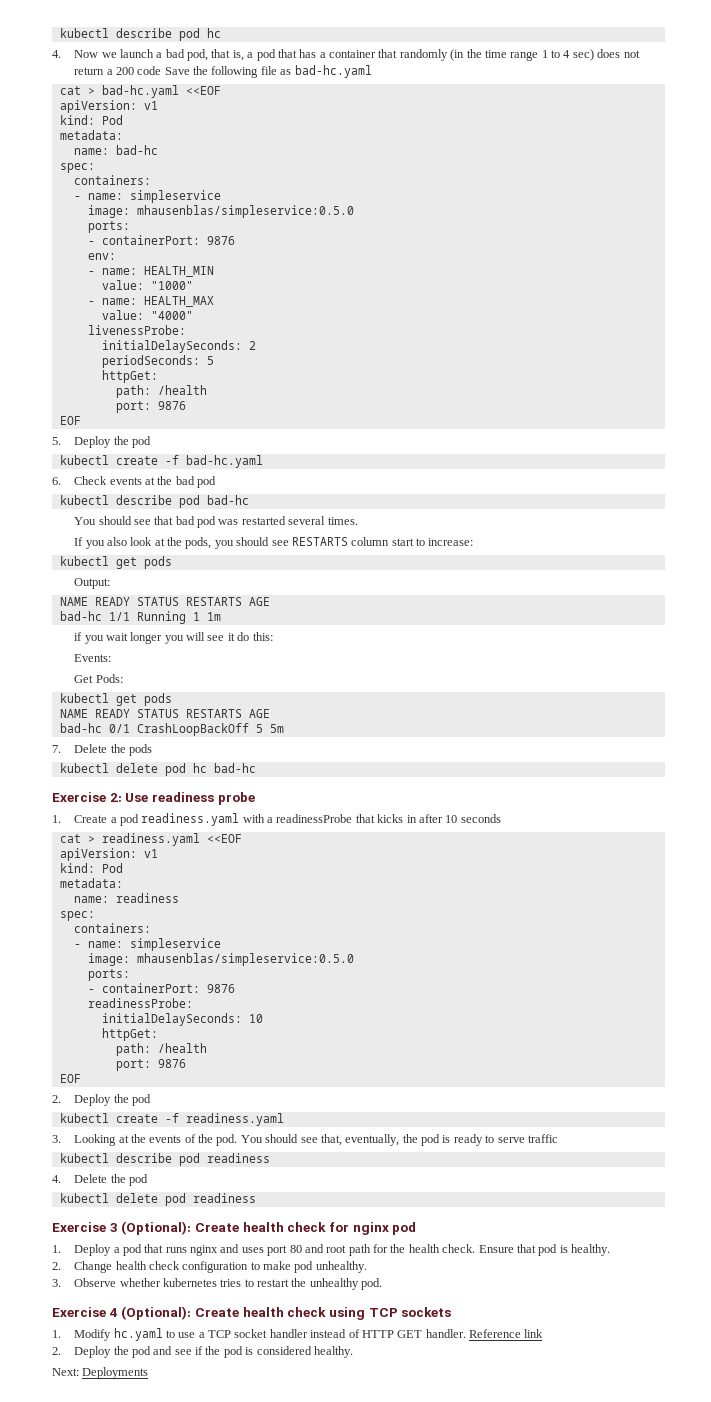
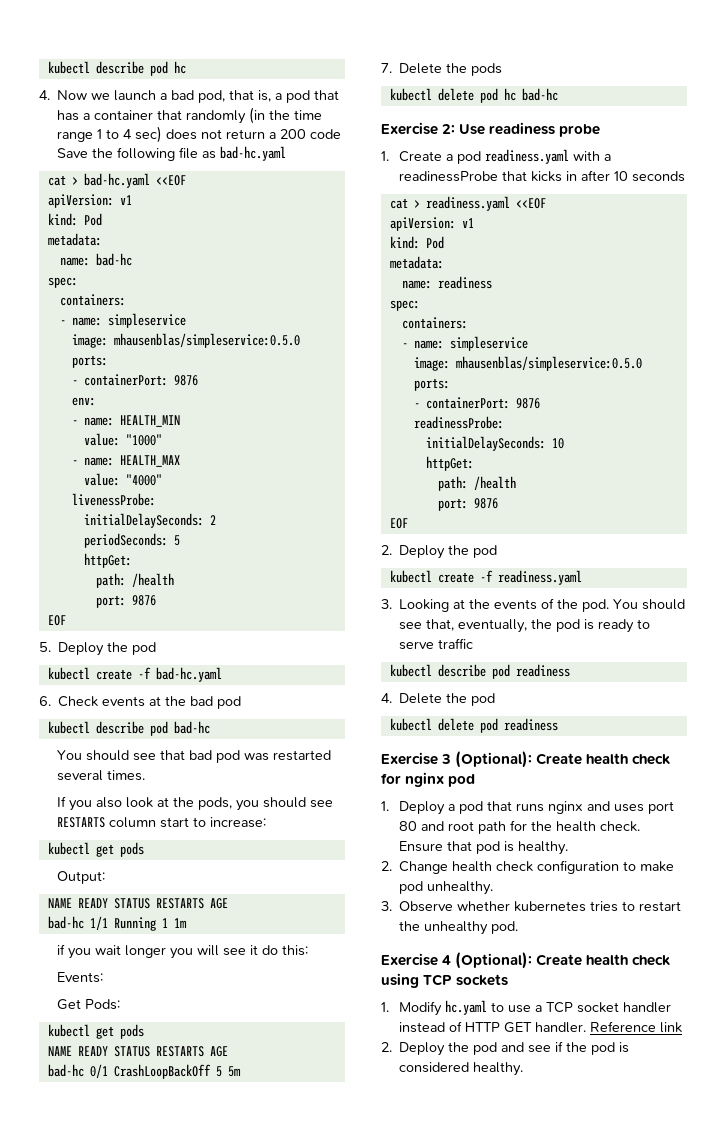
- Next: Deployments

